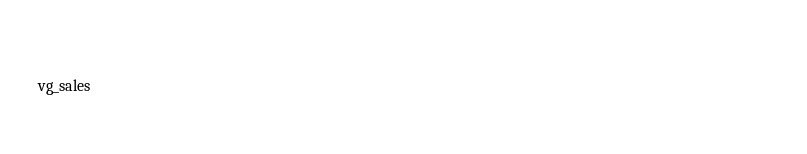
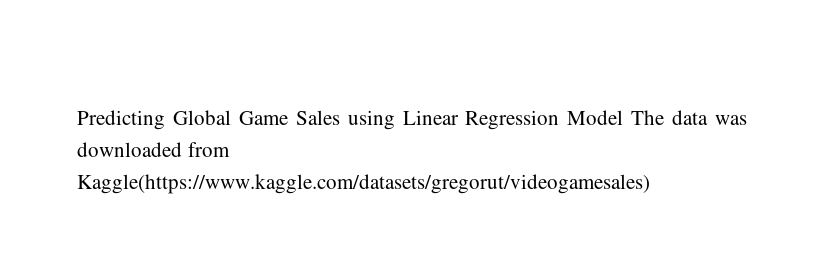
- vg_sales
+ Predicting Global Game Sales using Linear Regression Model The data was downloaded from Kaggle(https://www.kaggle.com/datasets/gregorut/videogamesales)

